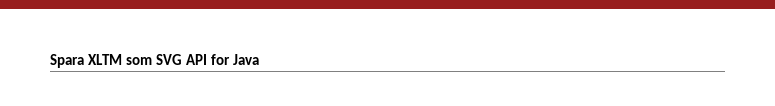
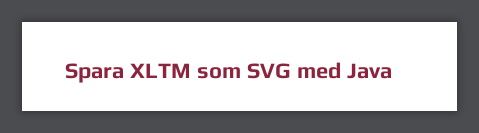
- Spara XLTM som SVG API for Java
+ Spara XLTM som SVG med Java

